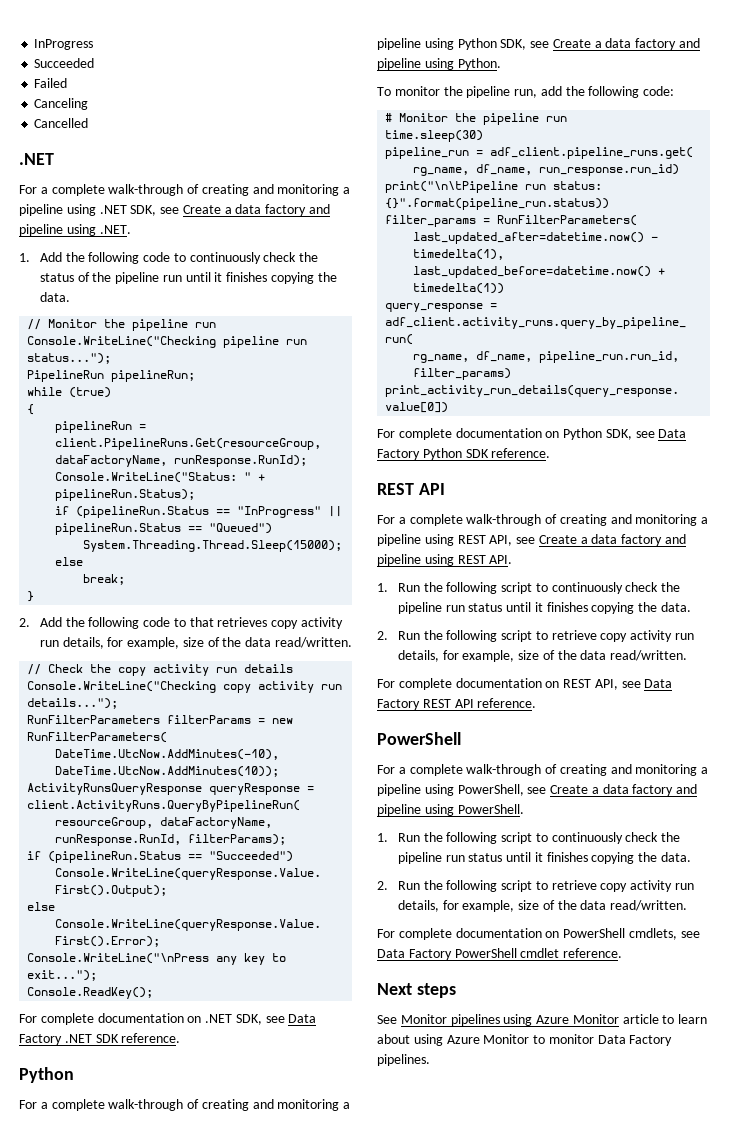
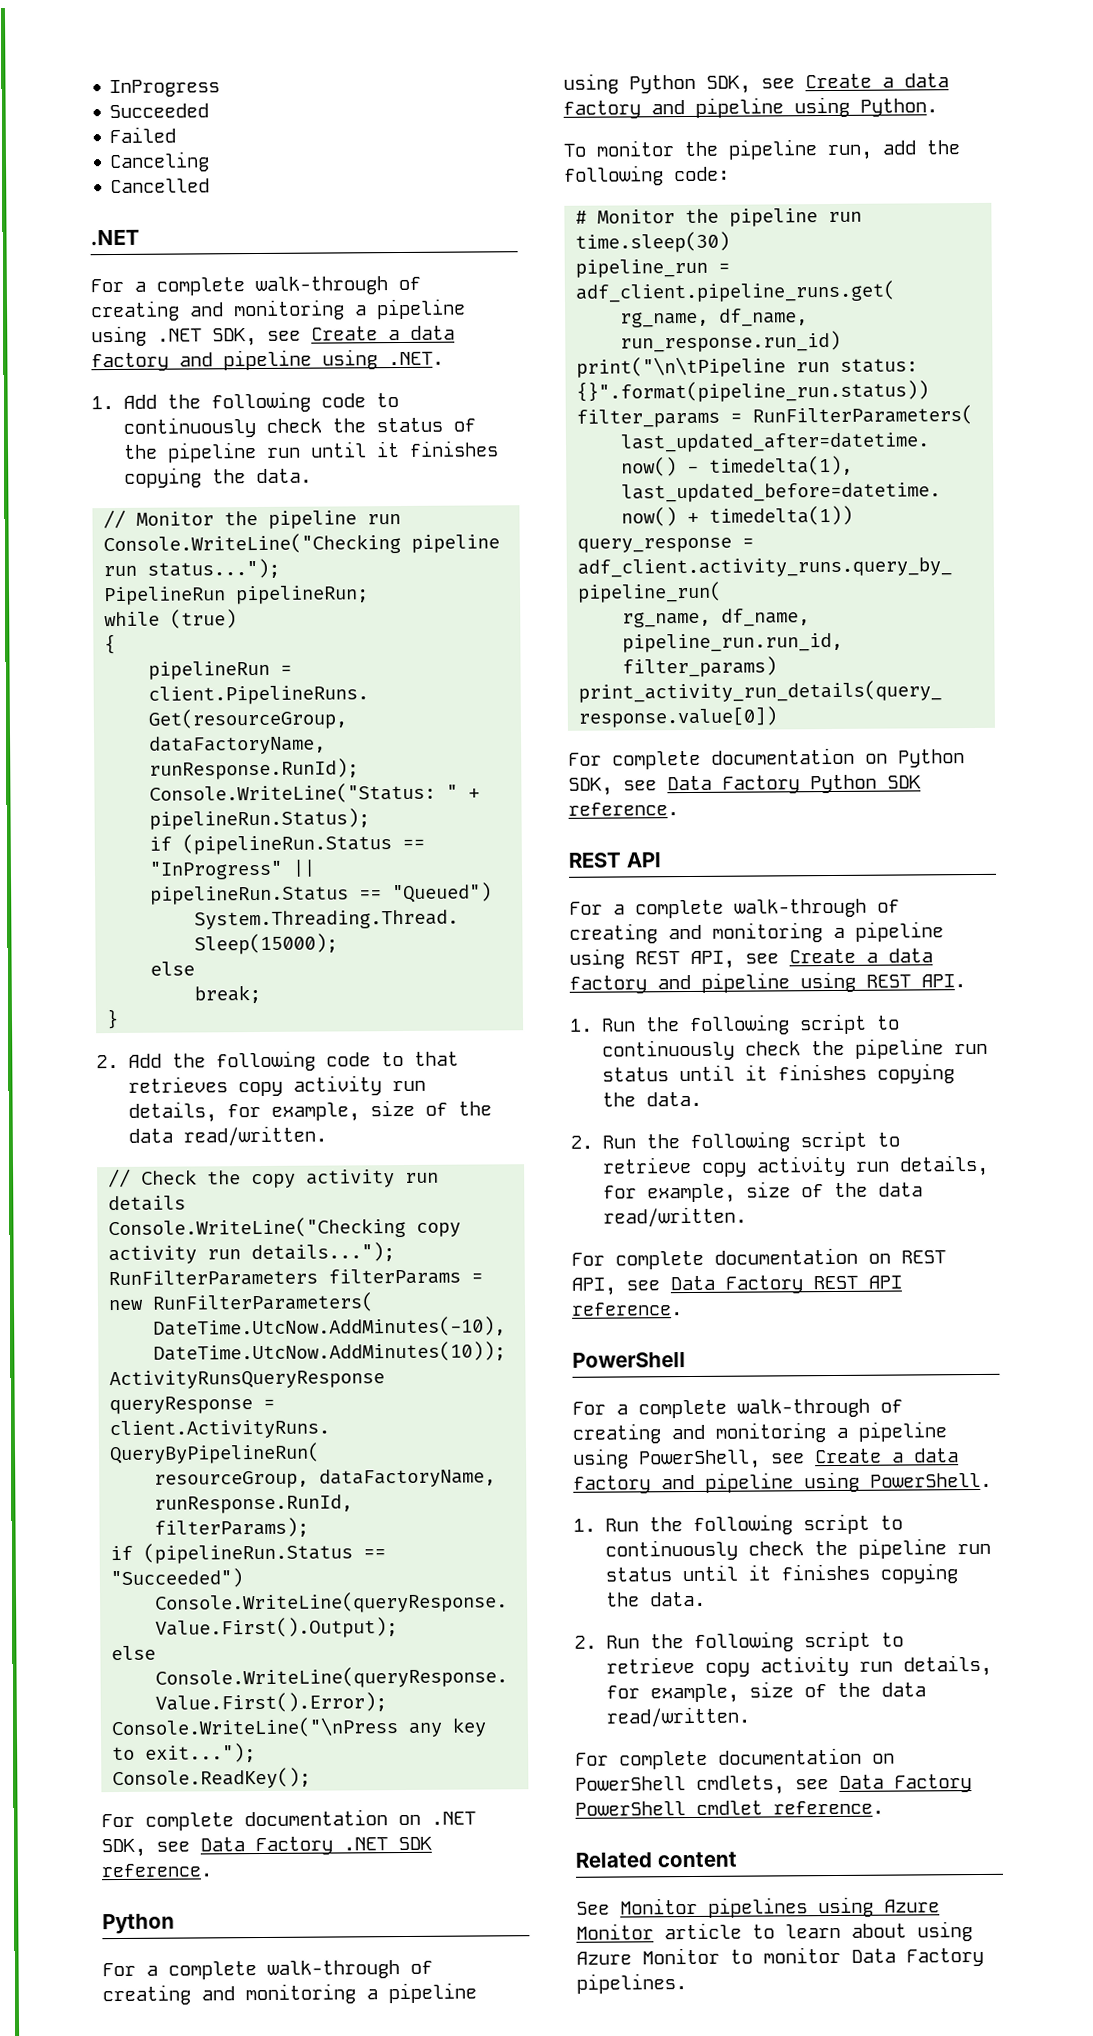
- Next steps
+ Related content

